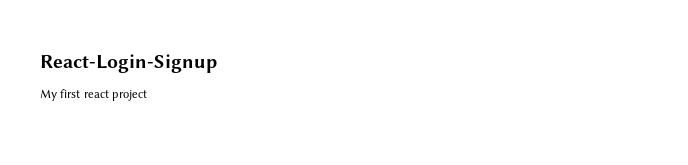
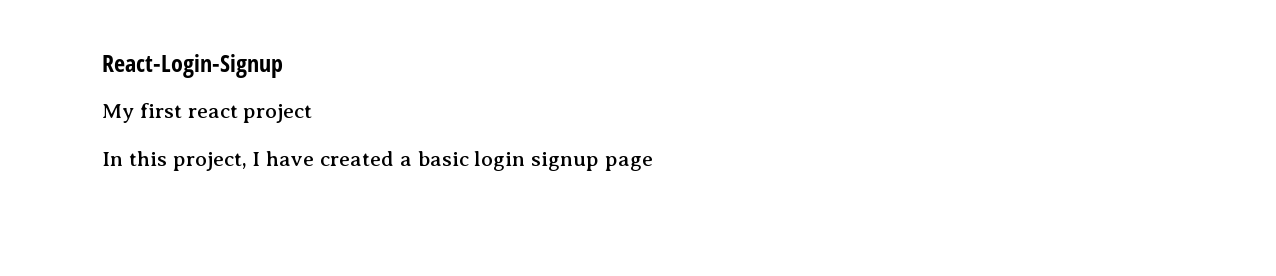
+ In this project, I have created a basic login signup page

